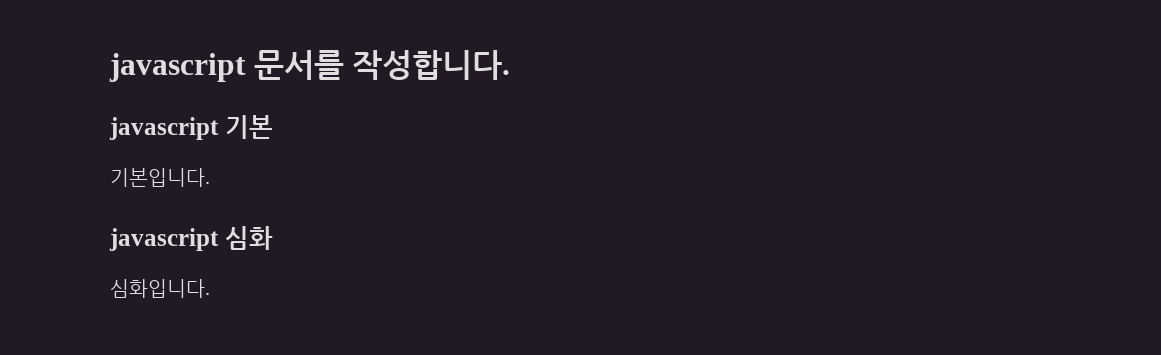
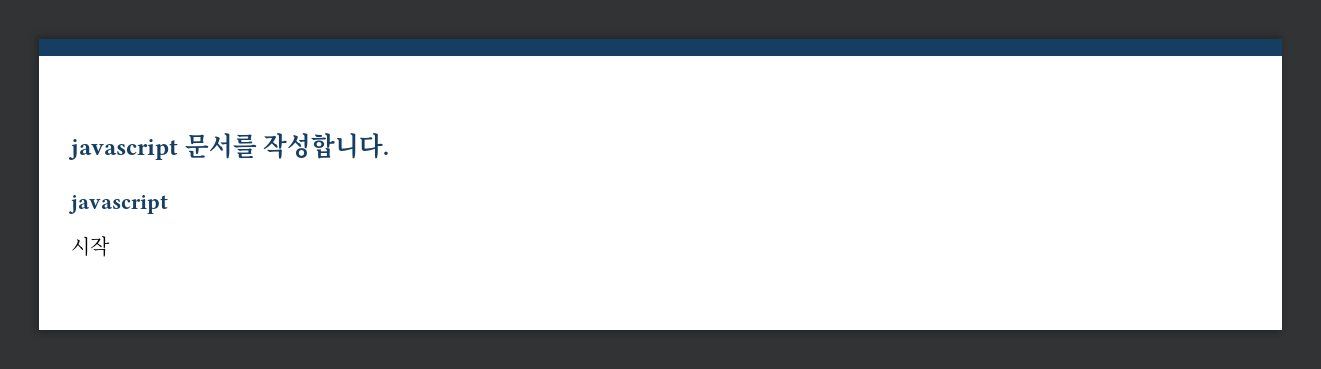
  javascript 문서를 작성합니다.
- javascript 기본
- 기본입니다.
- javascript 심화
- 심화입니다.
+ javascript
+ 시작

